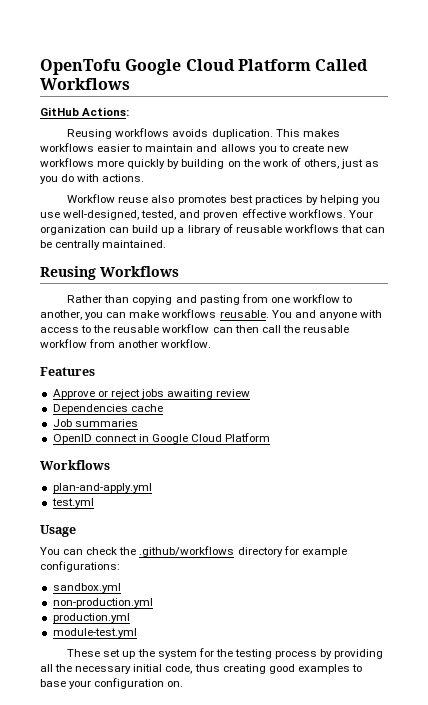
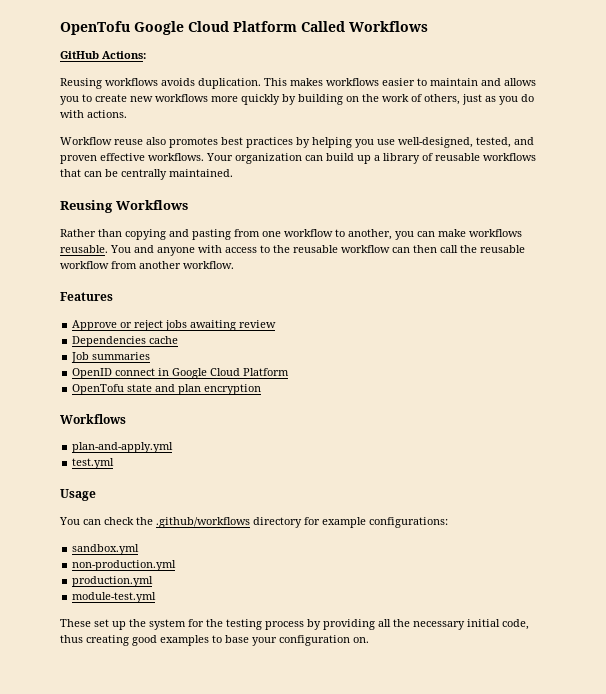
+ OpenTofu state and plan encryption

